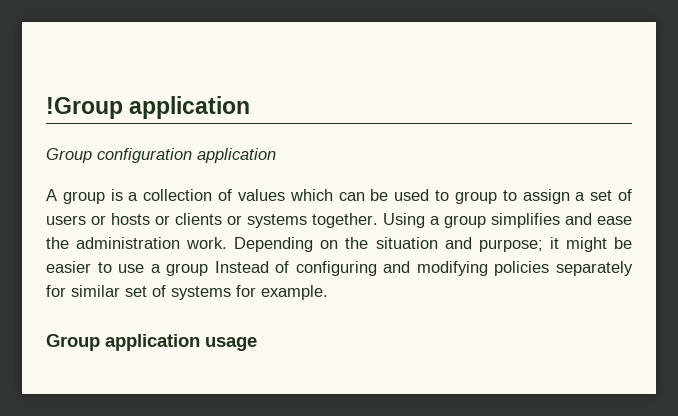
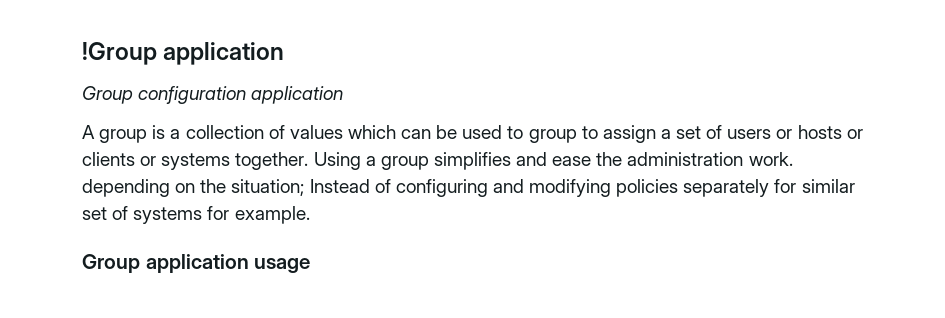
- Using a group simplifies and ease the administration work. Depending on the situation and purpose; it might be easier to use a group Instead of configuring and modifying policies separately for similar set of systems for example.
+ Using a group simplifies and ease the administration work. depending on the situation; Instead of configuring and modifying policies separately for similar set of systems for example.

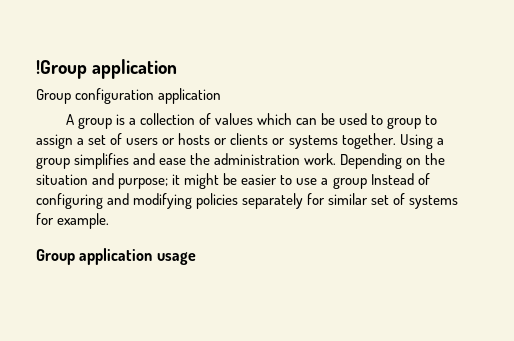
- Using a group simplifies and ease the administration work. depending on the situation; Instead of configuring and modifying policies separately for similar set of systems for example.
+ Using a group simplifies and ease the administration work. Depending on the situation and purpose; it might be easier to use a group Instead of configuring and modifying policies separately for similar set of systems for example.

